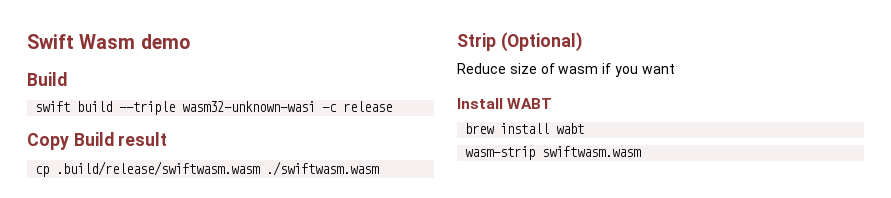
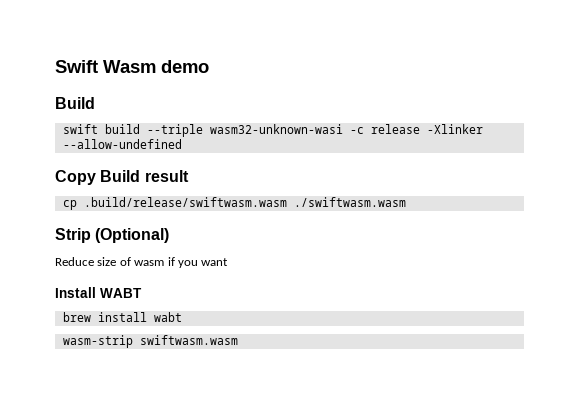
- swift build --triple wasm32-unknown-wasi -c release
+ swift build --triple wasm32-unknown-wasi -c release -Xlinker --allow-undefined

